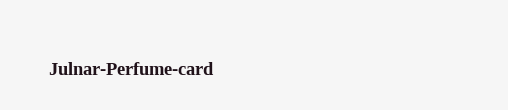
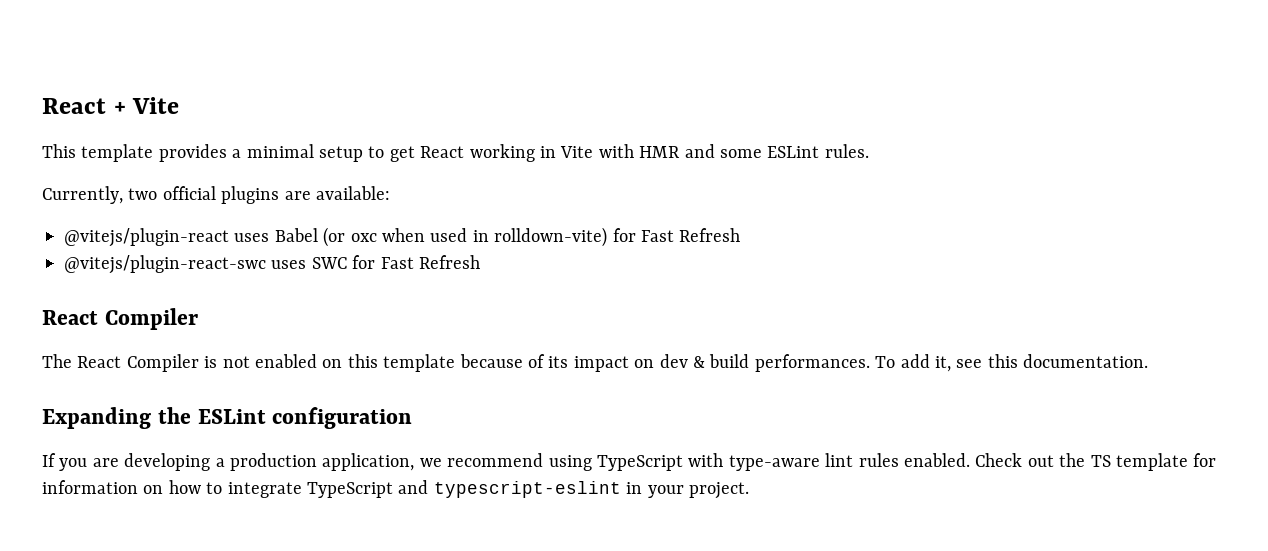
- Julnar-Perfume-card
+ React + Vite
+ This template provides a minimal setup to get React working in Vite with HMR and some ESLint rules.
+ Currently, two official plugins are available:
+ @vitejs/plugin-react uses Babel (or oxc when used in rolldown-vite) for Fast Refresh
+ @vitejs/plugin-react-swc uses SWC for Fast Refresh
+ React Compiler
+ The React Compiler is not enabled on this template because of its impact on dev & build performances. To add it, see this documentation.
+ Expanding the ESLint configuration
+ If you are developing a production application, we recommend using TypeScript with type-aware lint rules enabled. Check out the TS template for information on how to integrate TypeScript and typescript-eslint in your project.

